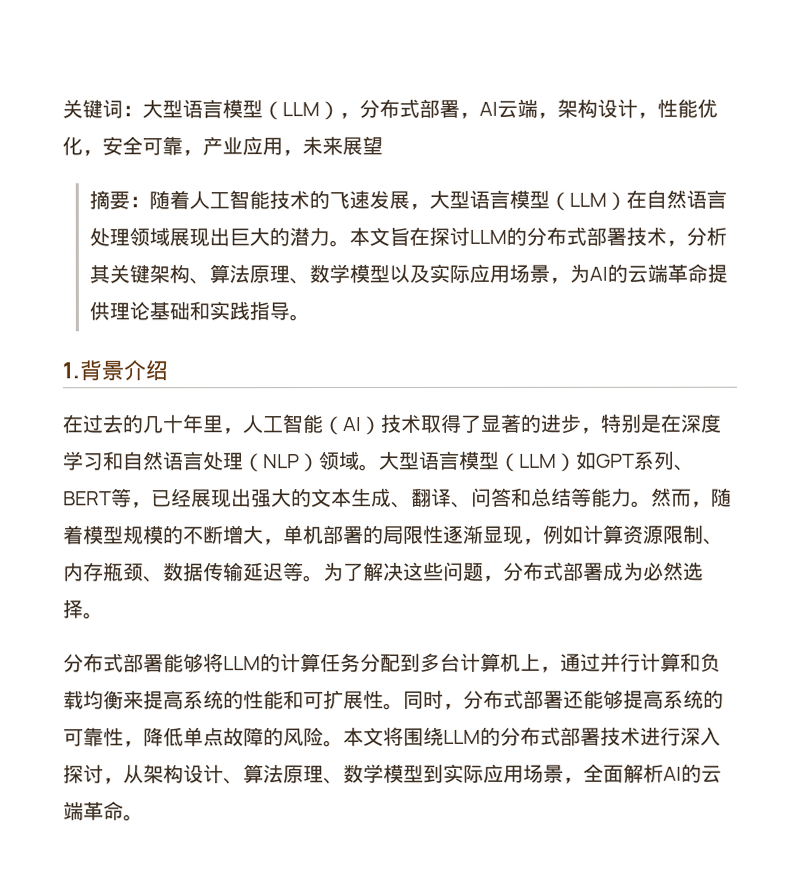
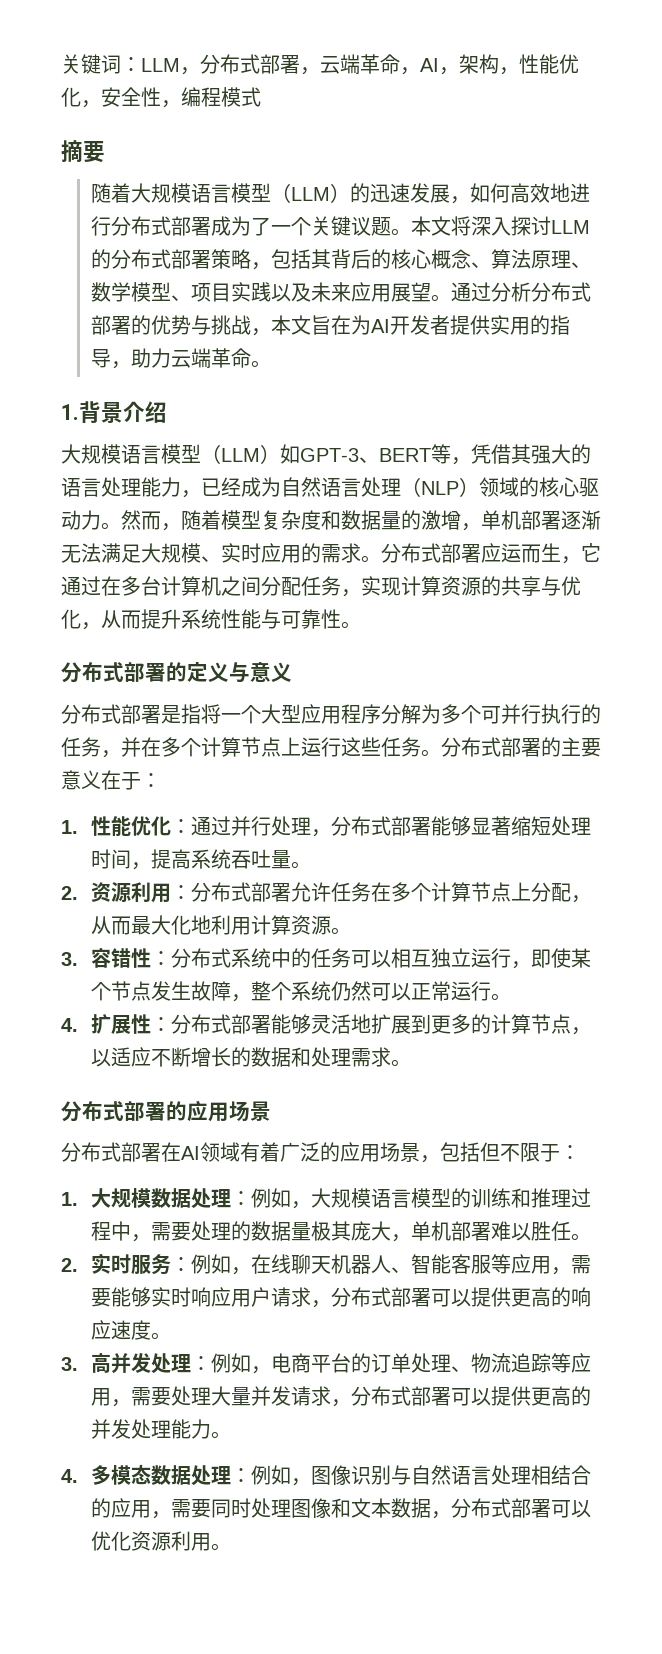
- 关键词：大型语言模型（LLM），分布式部署，AI云端，架构设计，性能优化，安全可靠，产业应用，未来展望
- 摘要：随着人工智能技术的飞速发展，大型语言模型（LLM）在自然语言处理领域展现出巨大的潜力。本文旨在探讨LLM的分布式部署技术，分析其关键架构、算法原理、数学模型以及实际应用场景，为AI的云端革命提供理论基础和实践指导。
+ 关键词：LLM，分布式部署，云端革命，AI，架构，性能优化，安全性，编程模式
+ 摘要
+ 随着大规模语言模型（LLM）的迅速发展，如何高效地进行分布式部署成为了一个关键议题。本文将深入探讨LLM的分布式部署策略，包括其背后的核心概念、算法原理、数学模型、项目实践以及未来应用展望。通过分析分布式部署的优势与挑战，本文旨在为AI开发者提供实用的指导，助力云端革命。
  1.背景介绍
- 在过去的几十年里，人工智能（AI）技术取得了显著的进步，特别是在深度学习和自然语言处理（NLP）领域。大型语言模型（LLM）如GPT系列、BERT等，已经展现出强大的文本生成、翻译、问答和总结等能力。
+ 大规模语言模型（LLM）如GPT-3、BERT等，凭借其强大的语言处理能力，已经成为自然语言处理（NLP）领域的核心驱动力。
- 然而，随着模型规模的不断增大，单机部署的局限性逐渐显现，例如计算资源限制、内存瓶颈、数据传输延迟等。为了解决这些问题，分布式部署成为必然选择。
- 分布式部署能够将LLM的计算任务分配到多台计算机上，通过并行计算和负载均衡来提高系统的性能和可扩展性。同时，分布式部署还能够提高系统的可靠性，降低单点故障的风险。本文将围绕LLM的分布式部署技术进行深入探讨，从架构设计、算法原理、数学模型到实际应用场景，全面解析AI的云端革命。
+ 然而，随着模型复杂度和数据量的激增，单机部署逐渐无法满足大规模、实时应用的需求。分布式部署应运而生，它通过在多台计算机之间分配任务，实现计算资源的共享与优化，从而提升系统性能与可靠性。
+ 分布式部署的定义与意义
+ 分布式部署是指将一个大型应用程序分解为多个可并行执行的任务，并在多个计算节点上运行这些任务。分布式部署的主要意义在于：
+ 1.性能优化：通过并行处理，分布式部署能够显著缩短处理时间，提高系统吞吐量。
+ 2.资源利用：分布式部署允许任务在多个计算节点上分配，从而最大化地利用计算资源。
+ 3.容错性：分布式系统中的任务可以相互独立运行，即使某个节点发生故障，整个系统仍然可以正常运行。
+ 4.扩展性：分布式部署能够灵活地扩展到更多的计算节点，以适应不断增长的数据和处理需求。
+ 分布式部署的应用场景
+ 分布式部署在AI领域有着广泛的应用场景，包括但不限于：
+ 1.大规模数据处理：例如，大规模语言模型的训练和推理过程中，需要处理的数据量极其庞大，单机部署难以胜任。
+ 2.实时服务：例如，在线聊天机器人、智能客服等应用，需要能够实时响应用户请求，分布式部署可以提供更高的响应速度。
+ 3.高并发处理：例如，电商平台的订单处理、物流追踪等应用，需要处理大量并发请求，分布式部署可以提供更高的并发处理能力。
+ 4.多模态数据处理：例如，图像识别与自然语言处理相结合的应用，需要同时处理图像和文本数据，分布式部署可以优化资源利用。

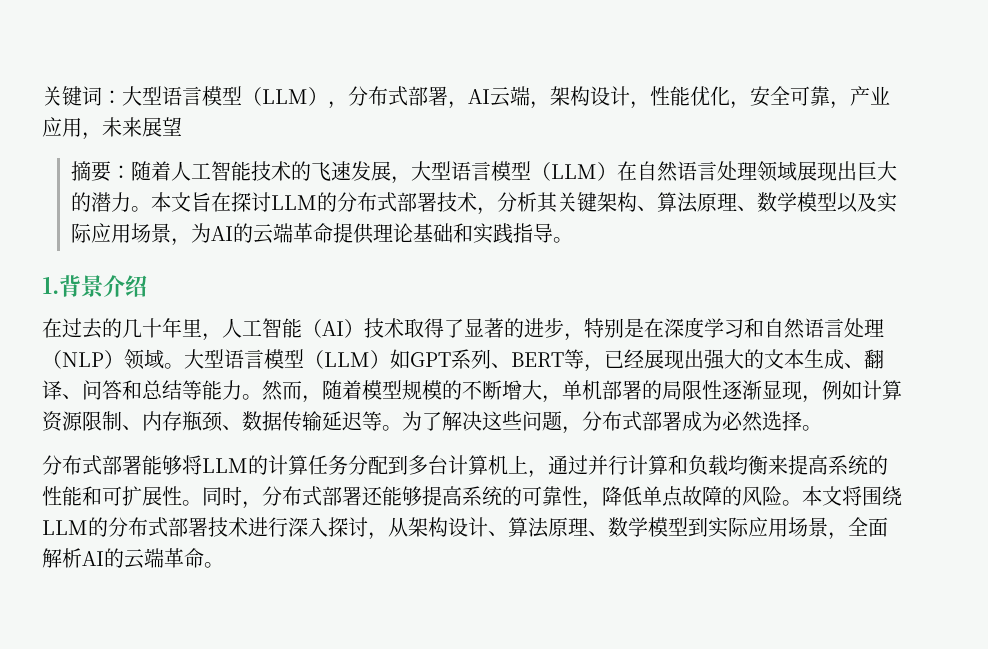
- 关键词：LLM，分布式部署，云端革命，AI，架构，性能优化，安全性，编程模式
- 摘要
- 随着大规模语言模型（LLM）的迅速发展，如何高效地进行分布式部署成为了一个关键议题。本文将深入探讨LLM的分布式部署策略，包括其背后的核心概念、算法原理、数学模型、项目实践以及未来应用展望。通过分析分布式部署的优势与挑战，本文旨在为AI开发者提供实用的指导，助力云端革命。
+ 关键词：大型语言模型（LLM），分布式部署，AI云端，架构设计，性能优化，安全可靠，产业应用，未来展望
+ 摘要：随着人工智能技术的飞速发展，大型语言模型（LLM）在自然语言处理领域展现出巨大的潜力。本文旨在探讨LLM的分布式部署技术，分析其关键架构、算法原理、数学模型以及实际应用场景，为AI的云端革命提供理论基础和实践指导。
  1.背景介绍
- 大规模语言模型（LLM）如GPT-3、BERT等，凭借其强大的语言处理能力，已经成为自然语言处理（NLP）领域的核心驱动力。
+ 在过去的几十年里，人工智能（AI）技术取得了显著的进步，特别是在深度学习和自然语言处理（NLP）领域。大型语言模型（LLM）如GPT系列、BERT等，已经展现出强大的文本生成、翻译、问答和总结等能力。
- 然而，随着模型复杂度和数据量的激增，单机部署逐渐无法满足大规模、实时应用的需求。分布式部署应运而生，它通过在多台计算机之间分配任务，实现计算资源的共享与优化，从而提升系统性能与可靠性。
- 分布式部署的定义与意义
- 分布式部署是指将一个大型应用程序分解为多个可并行执行的任务，并在多个计算节点上运行这些任务。分布式部署的主要意义在于：
- 1.性能优化：通过并行处理，分布式部署能够显著缩短处理时间，提高系统吞吐量。
- 2.资源利用：分布式部署允许任务在多个计算节点上分配，从而最大化地利用计算资源。
- 3.容错性：分布式系统中的任务可以相互独立运行，即使某个节点发生故障，整个系统仍然可以正常运行。
- 4.扩展性：分布式部署能够灵活地扩展到更多的计算节点，以适应不断增长的数据和处理需求。
- 分布式部署的应用场景
- 分布式部署在AI领域有着广泛的应用场景，包括但不限于：
- 1.大规模数据处理：例如，大规模语言模型的训练和推理过程中，需要处理的数据量极其庞大，单机部署难以胜任。
- 2.实时服务：例如，在线聊天机器人、智能客服等应用，需要能够实时响应用户请求，分布式部署可以提供更高的响应速度。
- 3.高并发处理：例如，电商平台的订单处理、物流追踪等应用，需要处理大量并发请求，分布式部署可以提供更高的并发处理能力。
- 4.多模态数据处理：例如，图像识别与自然语言处理相结合的应用，需要同时处理图像和文本数据，分布式部署可以优化资源利用。
+ 然而，随着模型规模的不断增大，单机部署的局限性逐渐显现，例如计算资源限制、内存瓶颈、数据传输延迟等。为了解决这些问题，分布式部署成为必然选择。
+ 分布式部署能够将LLM的计算任务分配到多台计算机上，通过并行计算和负载均衡来提高系统的性能和可扩展性。同时，分布式部署还能够提高系统的可靠性，降低单点故障的风险。本文将围绕LLM的分布式部署技术进行深入探讨，从架构设计、算法原理、数学模型到实际应用场景，全面解析AI的云端革命。

